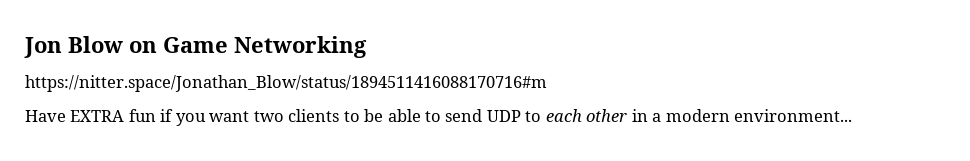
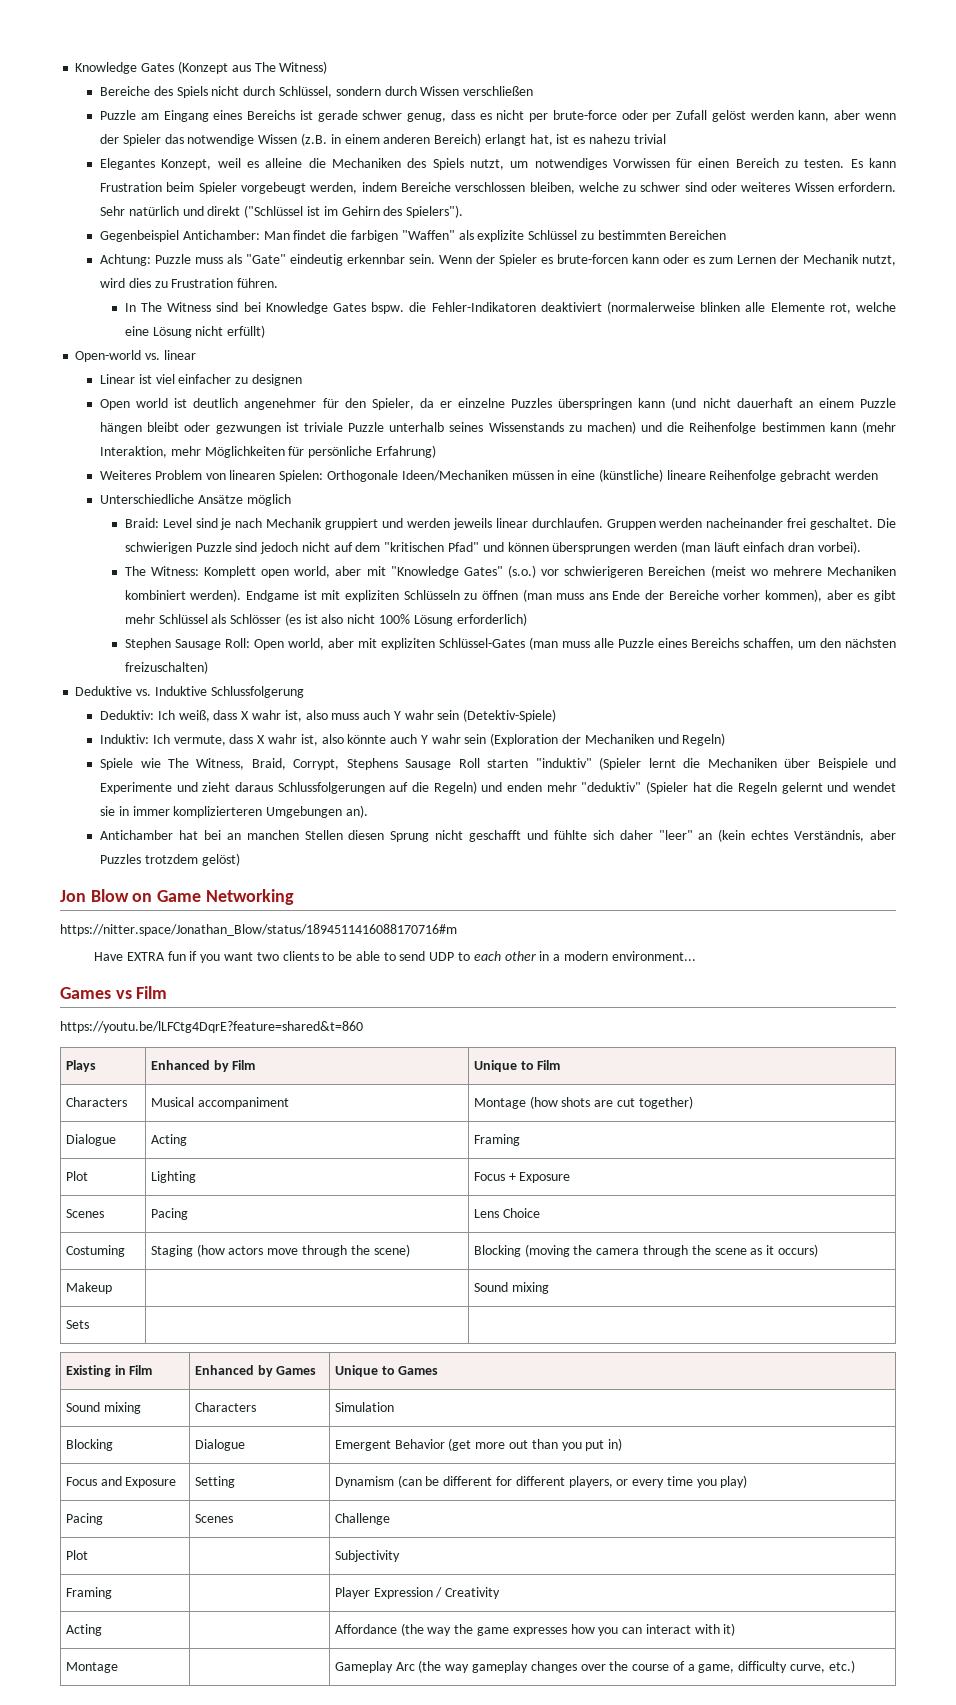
+ Knowledge Gates (Konzept aus The Witness)
+ Bereiche des Spiels nicht durch Schlüssel, sondern durch Wissen verschließen
+ Puzzle am Eingang eines Bereichs ist gerade schwer genug, dass es nicht per brute-force oder per Zufall gelöst werden kann, aber wenn der Spieler das notwendige Wissen (z.B. in einem anderen Bereich) erlangt hat, ist es nahezu trivial
+ Elegantes Konzept, weil es alleine die Mechaniken des Spiels nutzt, um notwendiges Vorwissen für einen Bereich zu testen. Es kann Frustration beim Spieler vorgebeugt werden, indem Bereiche verschlossen bleiben, welche zu schwer sind oder weiteres Wissen erfordern. Sehr natürlich und direkt ("Schlüssel ist im Gehirn des Spielers").
+ Gegenbeispiel Antichamber: Man findet die farbigen "Waffen" als explizite Schlüssel zu bestimmten Bereichen
+ Achtung: Puzzle muss als "Gate" eindeutig erkennbar sein. Wenn der Spieler es brute-forcen kann oder es zum Lernen der Mechanik nutzt, wird dies zu Frustration führen.
+ In The Witness sind bei Knowledge Gates bspw. die Fehler-Indikatoren deaktiviert (normalerweise blinken alle Elemente rot, welche eine Lösung nicht erfüllt)
+ Open-world vs. linear
+ Linear ist viel einfacher zu designen
+ Open world ist deutlich angenehmer für den Spieler, da er einzelne Puzzles überspringen kann (und nicht dauerhaft an einem Puzzle hängen bleibt oder gezwungen ist triviale Puzzle unterhalb seines Wissenstands zu machen) und die Reihenfolge bestimmen kann (mehr Interaktion, mehr Möglichkeiten für persönliche Erfahrung)
+ Weiteres Problem von linearen Spielen: Orthogonale Ideen/Mechaniken müssen in eine (künstliche) lineare Reihenfolge gebracht werden
+ Unterschiedliche Ansätze möglich
+ Braid: Level sind je nach Mechanik gruppiert und werden jeweils linear durchlaufen. Gruppen werden nacheinander frei geschaltet. Die schwierigen Puzzle sind jedoch nicht auf dem "kritischen Pfad" und können übersprungen werden (man läuft einfach dran vorbei).
+ The Witness: Komplett open world, aber mit "Knowledge Gates" (s.o.) vor schwierigeren Bereichen (meist wo mehrere Mechaniken kombiniert werden). Endgame ist mit expliziten Schlüsseln zu öffnen (man muss ans Ende der Bereiche vorher kommen), aber es gibt mehr Schlüssel als Schlösser (es ist also nicht 100% Lösung erforderlich)
+ Stephen Sausage Roll: Open world, aber mit expliziten Schlüssel-Gates (man muss alle Puzzle eines Bereichs schaffen, um den nächsten freizuschalten)
+ Deduktive vs. Induktive Schlussfolgerung
+ Deduktiv: Ich weiß, dass X wahr ist, also muss auch Y wahr sein (Detektiv-Spiele)
+ Induktiv: Ich vermute, dass X wahr ist, also könnte auch Y wahr sein (Exploration der Mechaniken und Regeln)
+ Spiele wie The Witness, Braid, Corrypt, Stephens Sausage Roll starten "induktiv" (Spieler lernt die Mechaniken über Beispiele und Experimente und zieht daraus Schlussfolgerungen auf die Regeln) und enden mehr "deduktiv" (Spieler hat die Regeln gelernt und wendet sie in immer komplizierteren Umgebungen an).
+ Antichamber hat bei an manchen Stellen diesen Sprung nicht geschafft und fühlte sich daher "leer" an (kein echtes Verständnis, aber Puzzles trotzdem gelöst)
+ Games vs Film
+ https://youtu.be/lLFCtg4DqrE?feature=shared&t=860
+ Plays | Enhanced by Film | Unique to Film
+ Characters | Musical accompaniment | Montage (how shots are cut together)
+ Dialogue | Acting | Framing
+ Plot | Lighting | Focus + Exposure
+ Scenes | Pacing | Lens Choice
+ Costuming | Staging (how actors move through the scene) | Blocking (moving the camera through the scene as it occurs)
+ Makeup | | Sound mixing
+ Sets | |
+ Existing in Film | Enhanced by Games | Unique to Games
+ Sound mixing | Characters | Simulation
+ Blocking | Dialogue | Emergent Behavior (get more out than you put in)
+ Focus and Exposure | Setting | Dynamism (can be different for different players, or every time you play)
+ Pacing | Scenes | Challenge
+ Plot | | Subjectivity
+ Framing | | Player Expression / Creativity
+ Acting | | Affordance (the way the game expresses how you can interact with it)
+ Montage | | Gameplay Arc (the way gameplay changes over the course of a game, difficulty curve, etc.)

